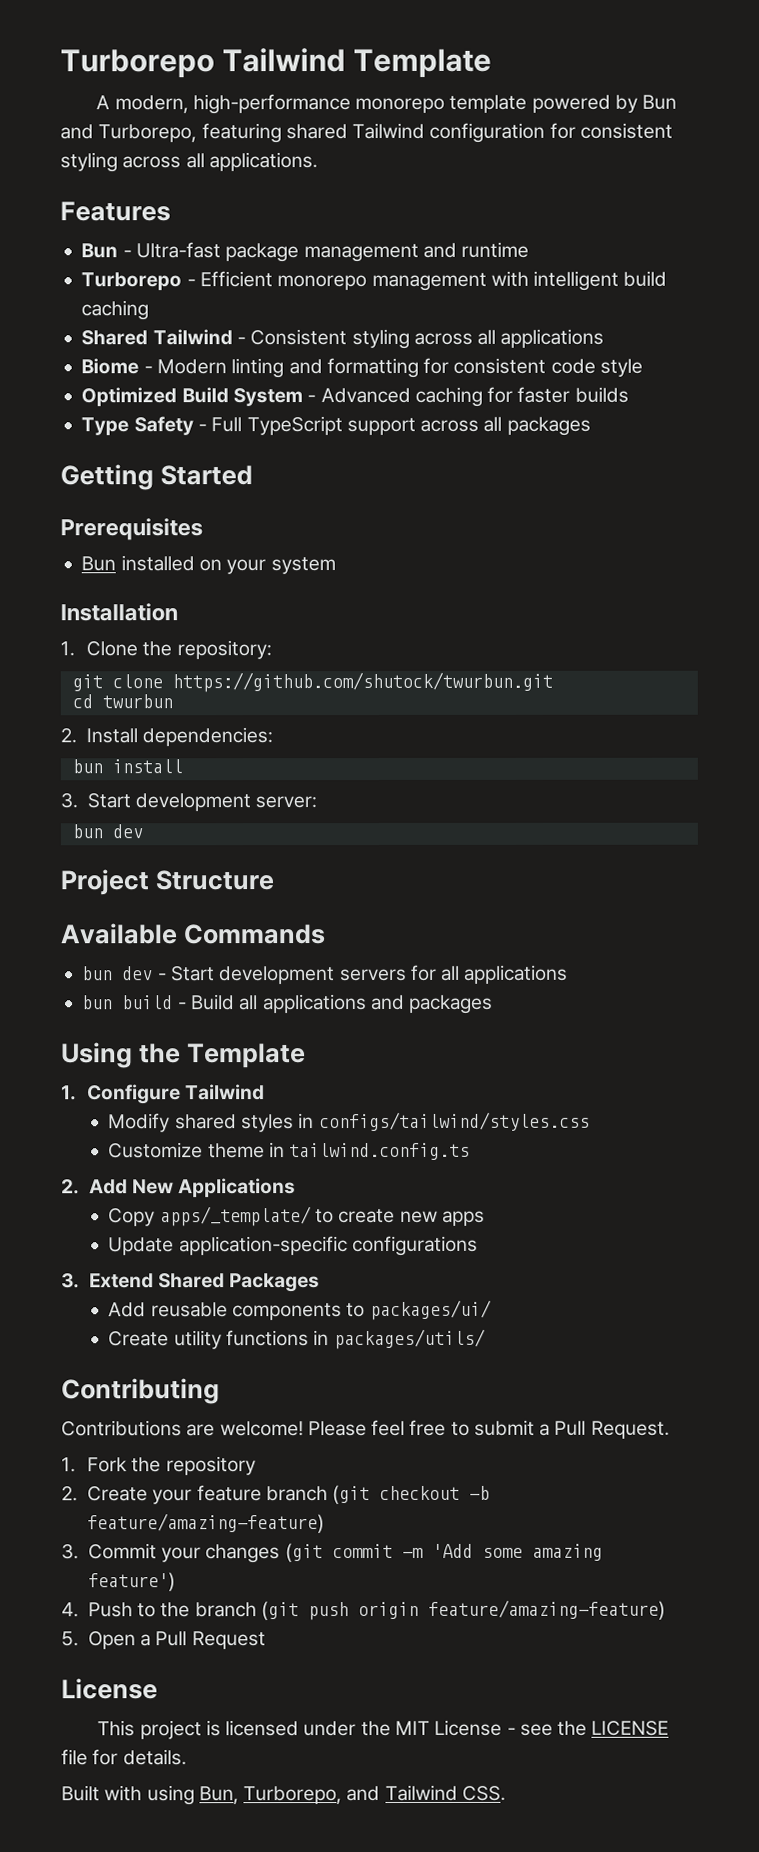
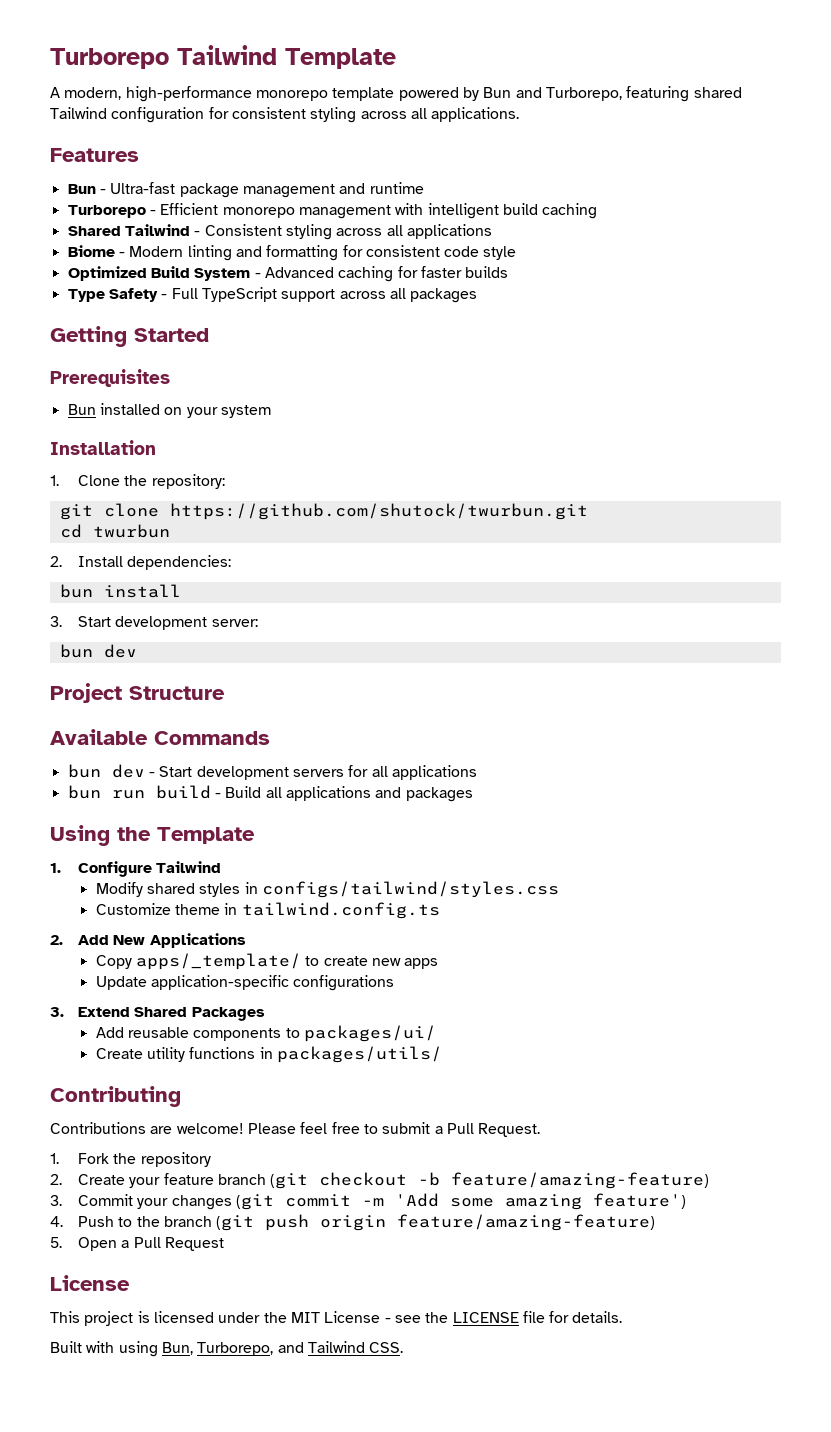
- bun build - Build all applications and packages
+ bun run build - Build all applications and packages

